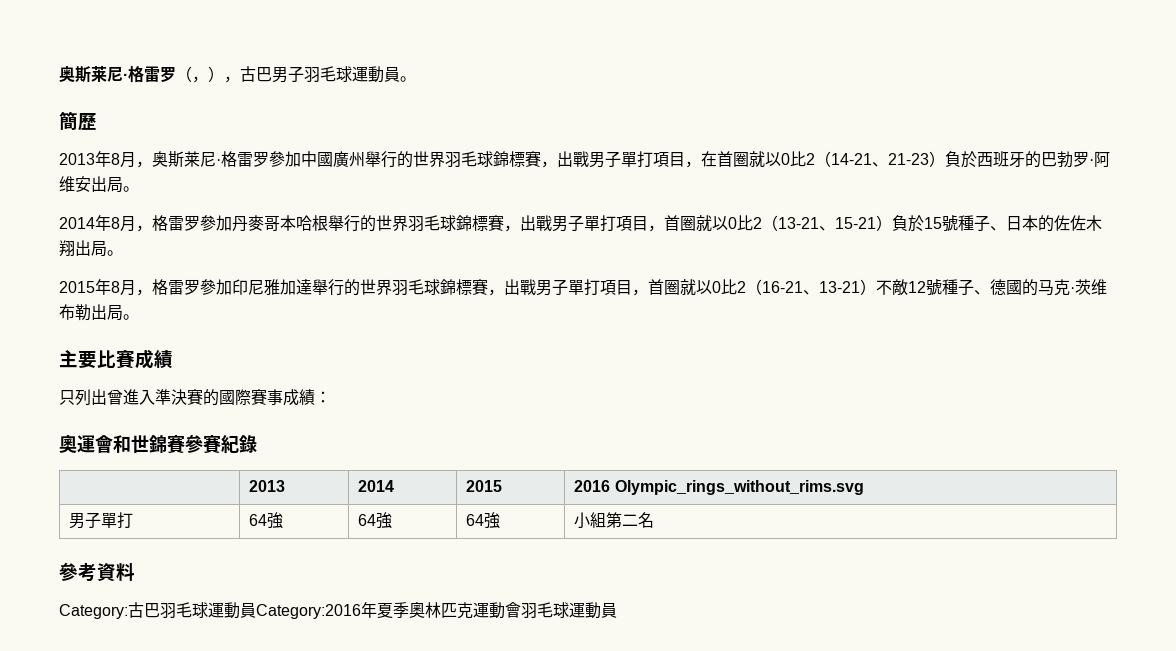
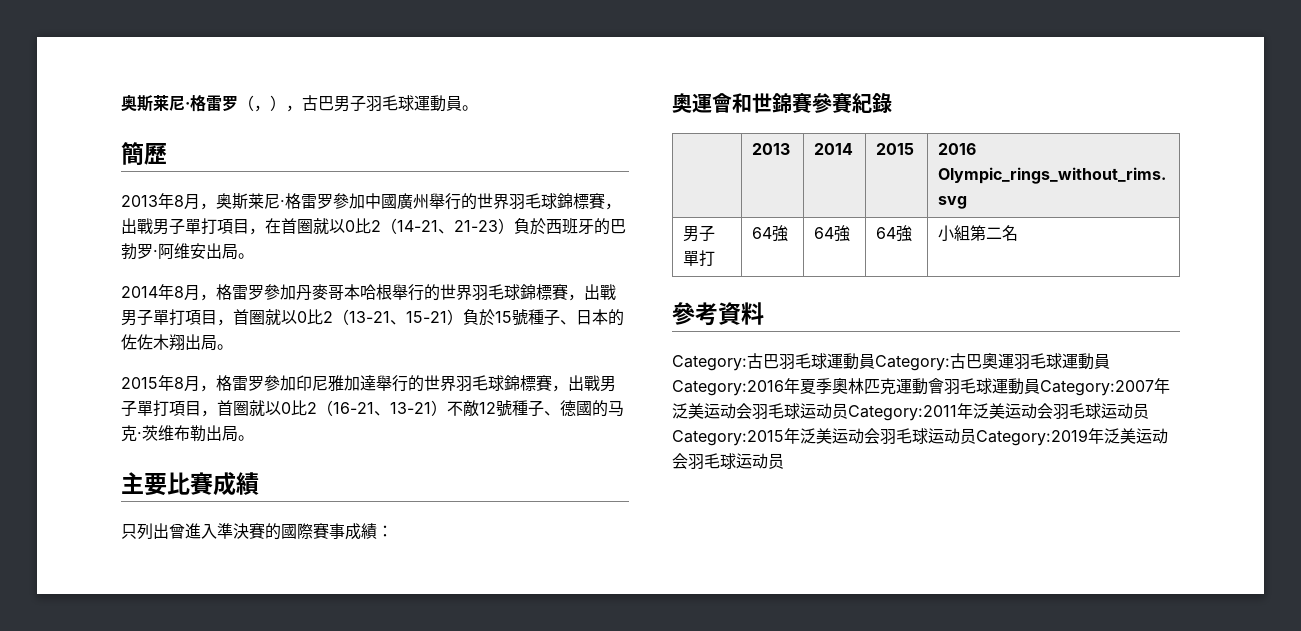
- Category:古巴羽毛球運動員Category:2016年夏季奧林匹克運動會羽毛球運動員
+ Category:古巴羽毛球運動員Category:古巴奧運羽毛球運動員Category:2016年夏季奧林匹克運動會羽毛球運動員Category:2007年泛美运动会羽毛球运动员Category:2011年泛美运动会羽毛球运动员Category:2015年泛美运动会羽毛球运动员Category:2019年泛美运动会羽毛球运动员

